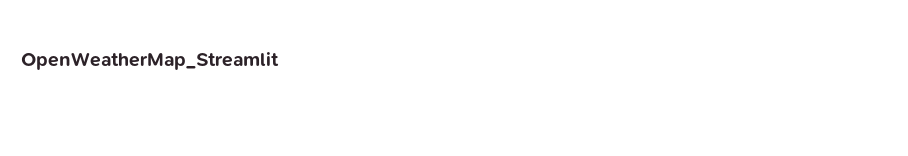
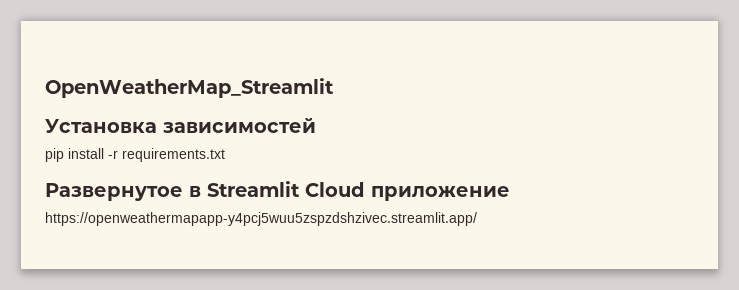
+ Установка зависимостей
+ pip install -r requirements.txt
+ Развернутое в Streamlit Cloud приложение
+ https://openweathermapapp-y4pcj5wuu5zspzdshzivec.streamlit.app/

